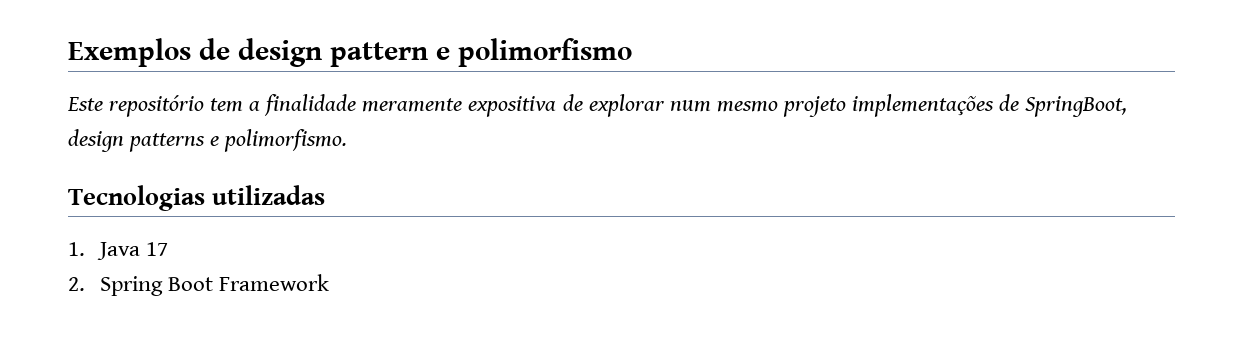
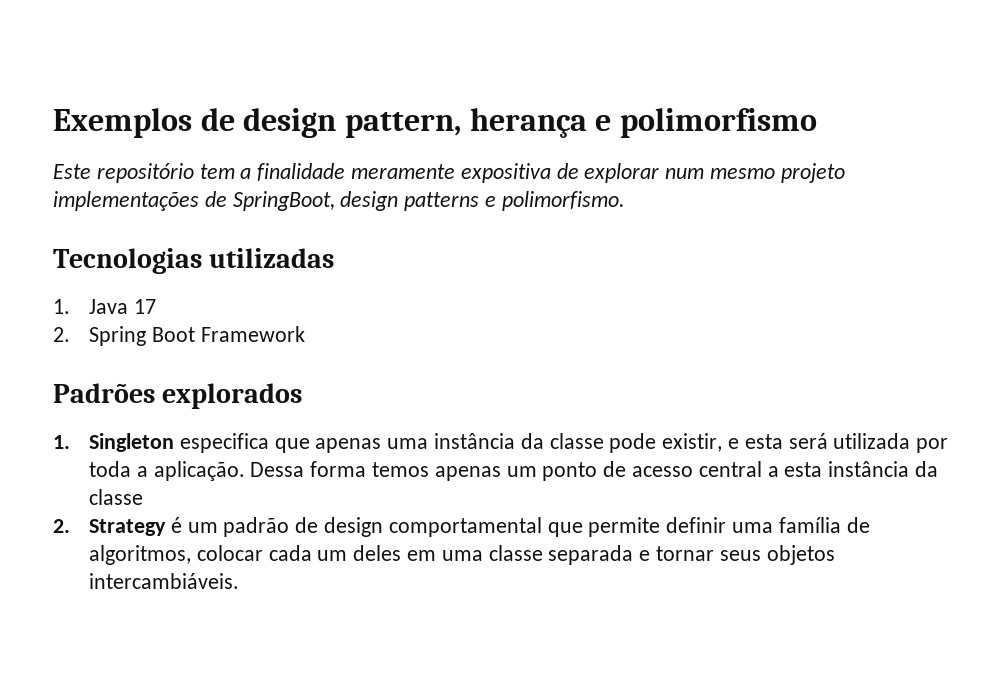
- Exemplos de design pattern e polimorfismo
+ Exemplos de design pattern, herança e polimorfismo
+ Padrões explorados
+ 1. Singleton especifica que apenas uma instância da classe pode existir, e esta será utilizada por toda a aplicação. Dessa forma temos apenas um ponto de acesso central a esta instância da classe
+ 2. Strategy é um padrão de design comportamental que permite definir uma família de algoritmos, colocar cada um deles em uma classe separada e tornar seus objetos intercambiáveis.

